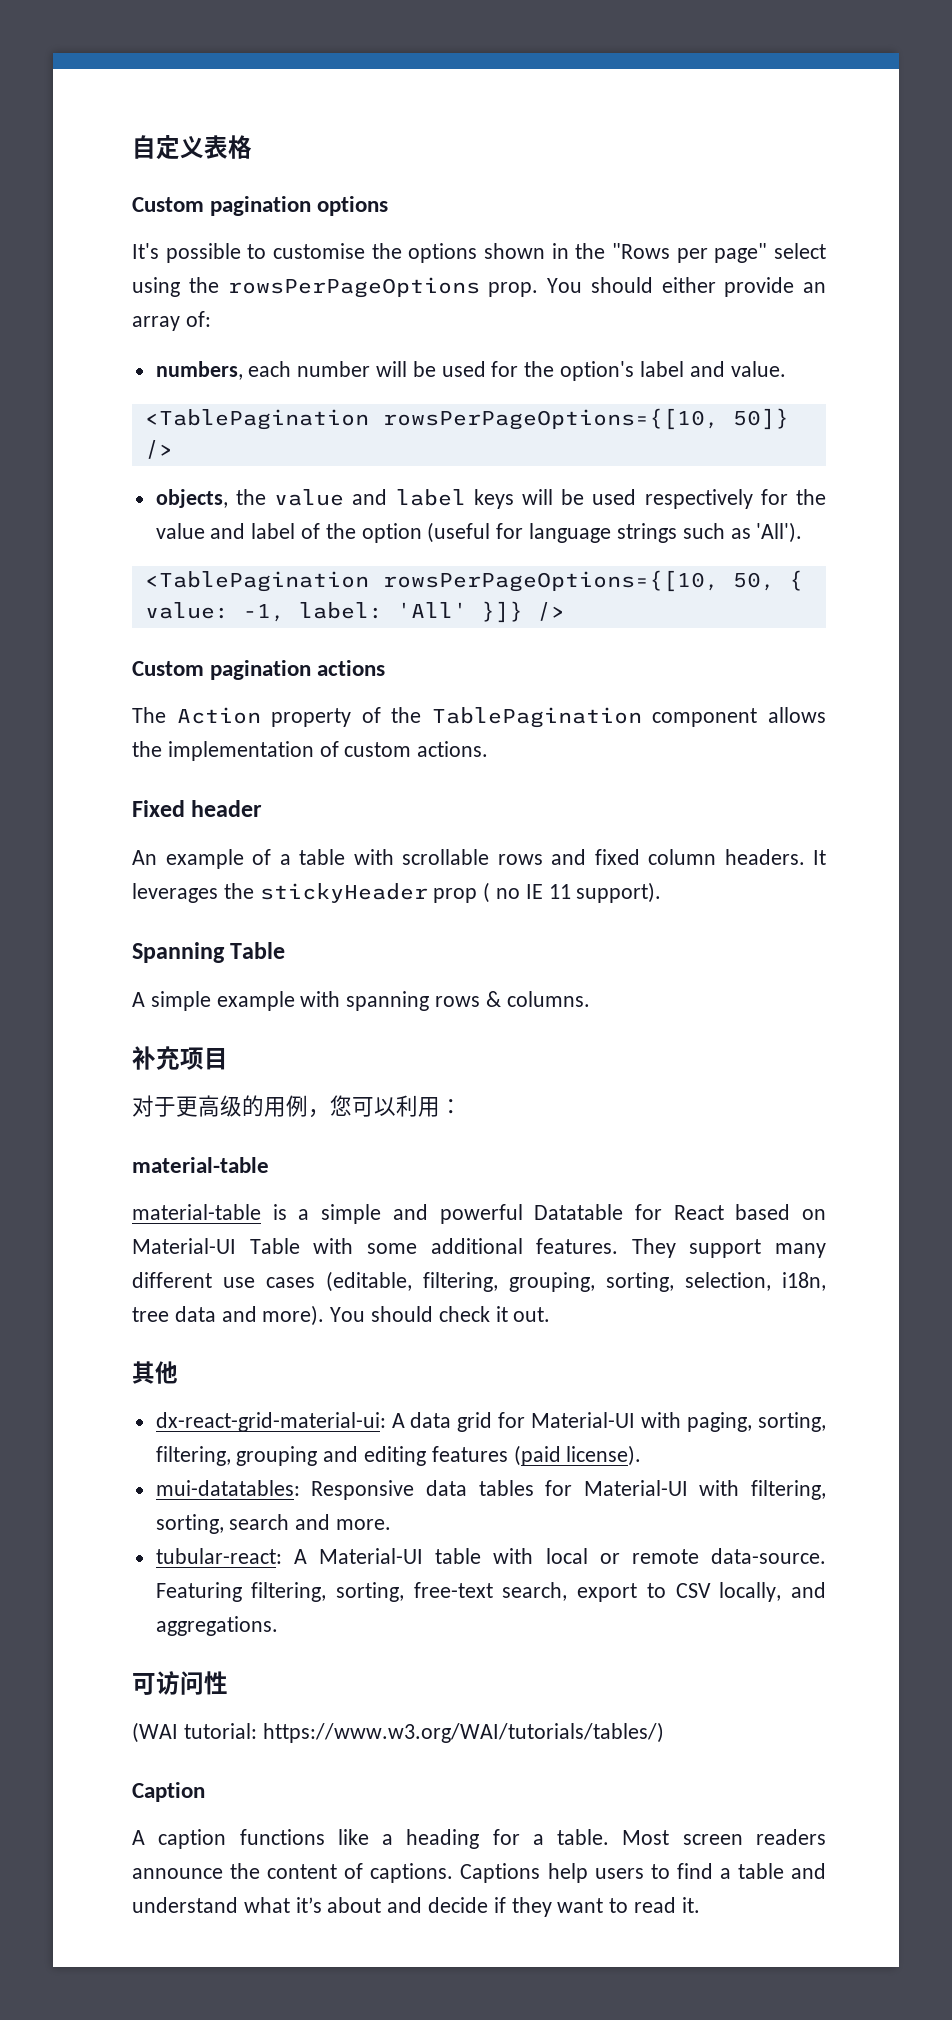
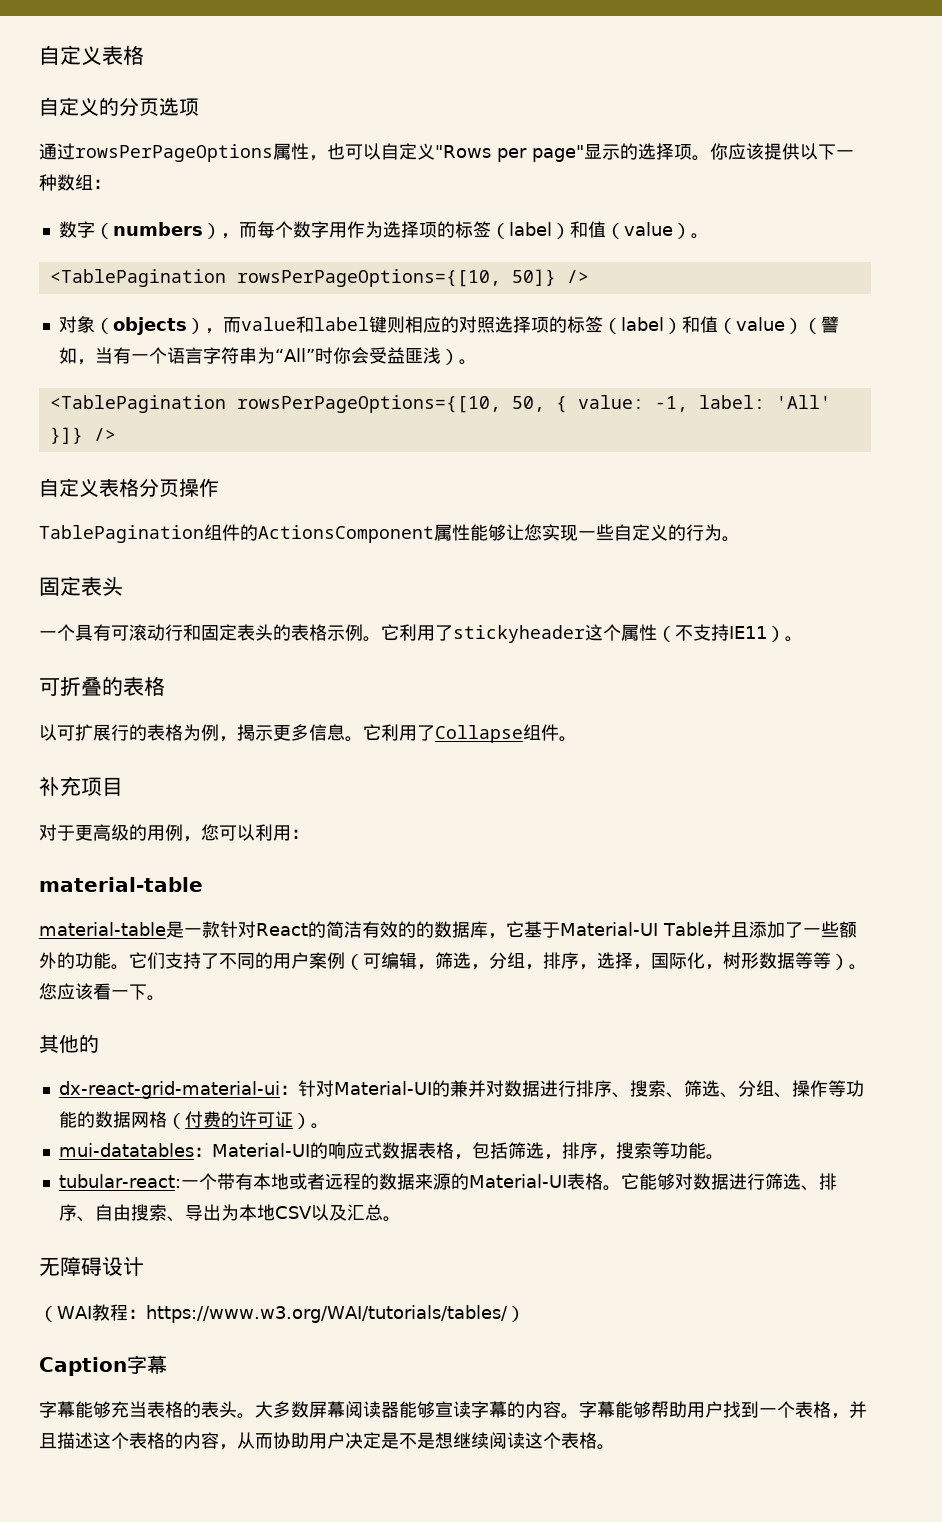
- Custom pagination options
- It's possible to customise the options shown in the "Rows per page" select using the rowsPerPageOptions prop. You should either provide an array of:
- numbers, each number will be used for the option's label and value.
+ 自定义的分页选项
+ 通过rowsPerPageOptions属性，也可以自定义"Rows per page"显示的选择项。你应该提供以下一种数组：
+ 数字（numbers），而每个数字用作为选择项的标签（label）和值（value）。
  <TablePagination rowsPerPageOptions={[10, 50]} />
- objects, the value and label keys will be used respectively for the value and label of the option (useful for language strings such as 'All').
+ 对象（objects），而value和label键则相应的对照选择项的标签（label）和值（value）（譬如，当有一个语言字符串为“All”时你会受益匪浅）。
- Custom pagination actions
- The Action property of the TablePagination component allows the implementation of custom actions.
- Fixed header
- An example of a table with scrollable rows and fixed column headers. It leverages the stickyHeader prop ( no IE 11 support).
- Spanning Table
- A simple example with spanning rows & columns.
+ 自定义表格分页操作
+ TablePagination组件的ActionsComponent属性能够让您实现一些自定义的行为。
+ 固定表头
+ 一个具有可滚动行和固定表头的表格示例。它利用了stickyheader这个属性（不支持IE11）。
+ 可折叠的表格
+ 以可扩展行的表格为例，揭示更多信息。它利用了Collapse组件。
- material-table is a simple and powerful Datatable for React based on Material-UI Table with some additional features. They support many different use cases (editable, filtering, grouping, sorting, selection, i18n, tree data and more). You should check it out.
- 其他
- dx-react-grid-material-ui: A data grid for Material-UI with paging, sorting, filtering, grouping and editing features (paid license).
- mui-datatables: Responsive data tables for Material-UI with filtering, sorting, search and more.
- tubular-react: A Material-UI table with local or remote data-source. Featuring filtering, sorting, free-text search, export to CSV locally, and aggregations.
- 可访问性
- (WAI tutorial: https://www.w3.org/WAI/tutorials/tables/)
- Caption
- A caption functions like a heading for a table. Most screen readers announce the content of captions. Captions help users to find a table and understand what it’s about and decide if they want to read it.
+ material-table是一款针对React的简洁有效的的数据库，它基于Material-UI Table并且添加了一些额外的功能。它们支持了不同的用户案例（可编辑，筛选，分组，排序，选择，国际化，树形数据等等）。您应该看一下。
+ 其他的
+ dx-react-grid-material-ui：针对Material-UI的兼并对数据进行排序、搜索、筛选、分组、操作等功能的数据网格（付费的许可证）。
+ mui-datatables：Material-UI的响应式数据表格，包括筛选，排序，搜索等功能。
+ tubular-react:一个带有本地或者远程的数据来源的Material-UI表格。它能够对数据进行筛选、排序、自由搜索、导出为本地CSV以及汇总。
+ 无障碍设计
+ （WAI教程：https://www.w3.org/WAI/tutorials/tables/）
+ Caption字幕
+ 字幕能够充当表格的表头。大多数屏幕阅读器能够宣读字幕的内容。字幕能够帮助用户找到一个表格，并且描述这个表格的内容，从而协助用户决定是不是想继续阅读这个表格。

